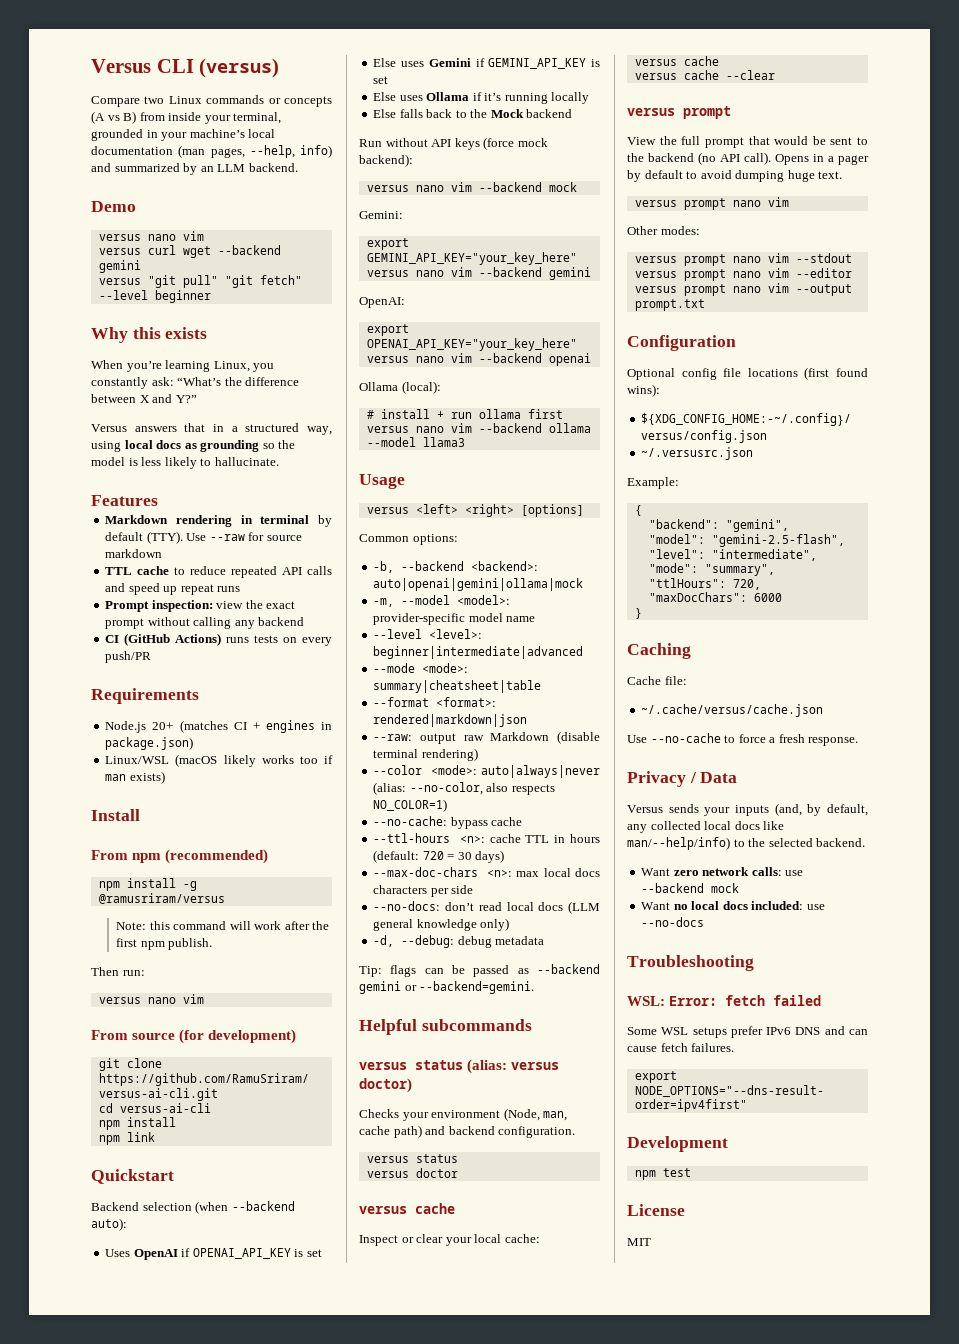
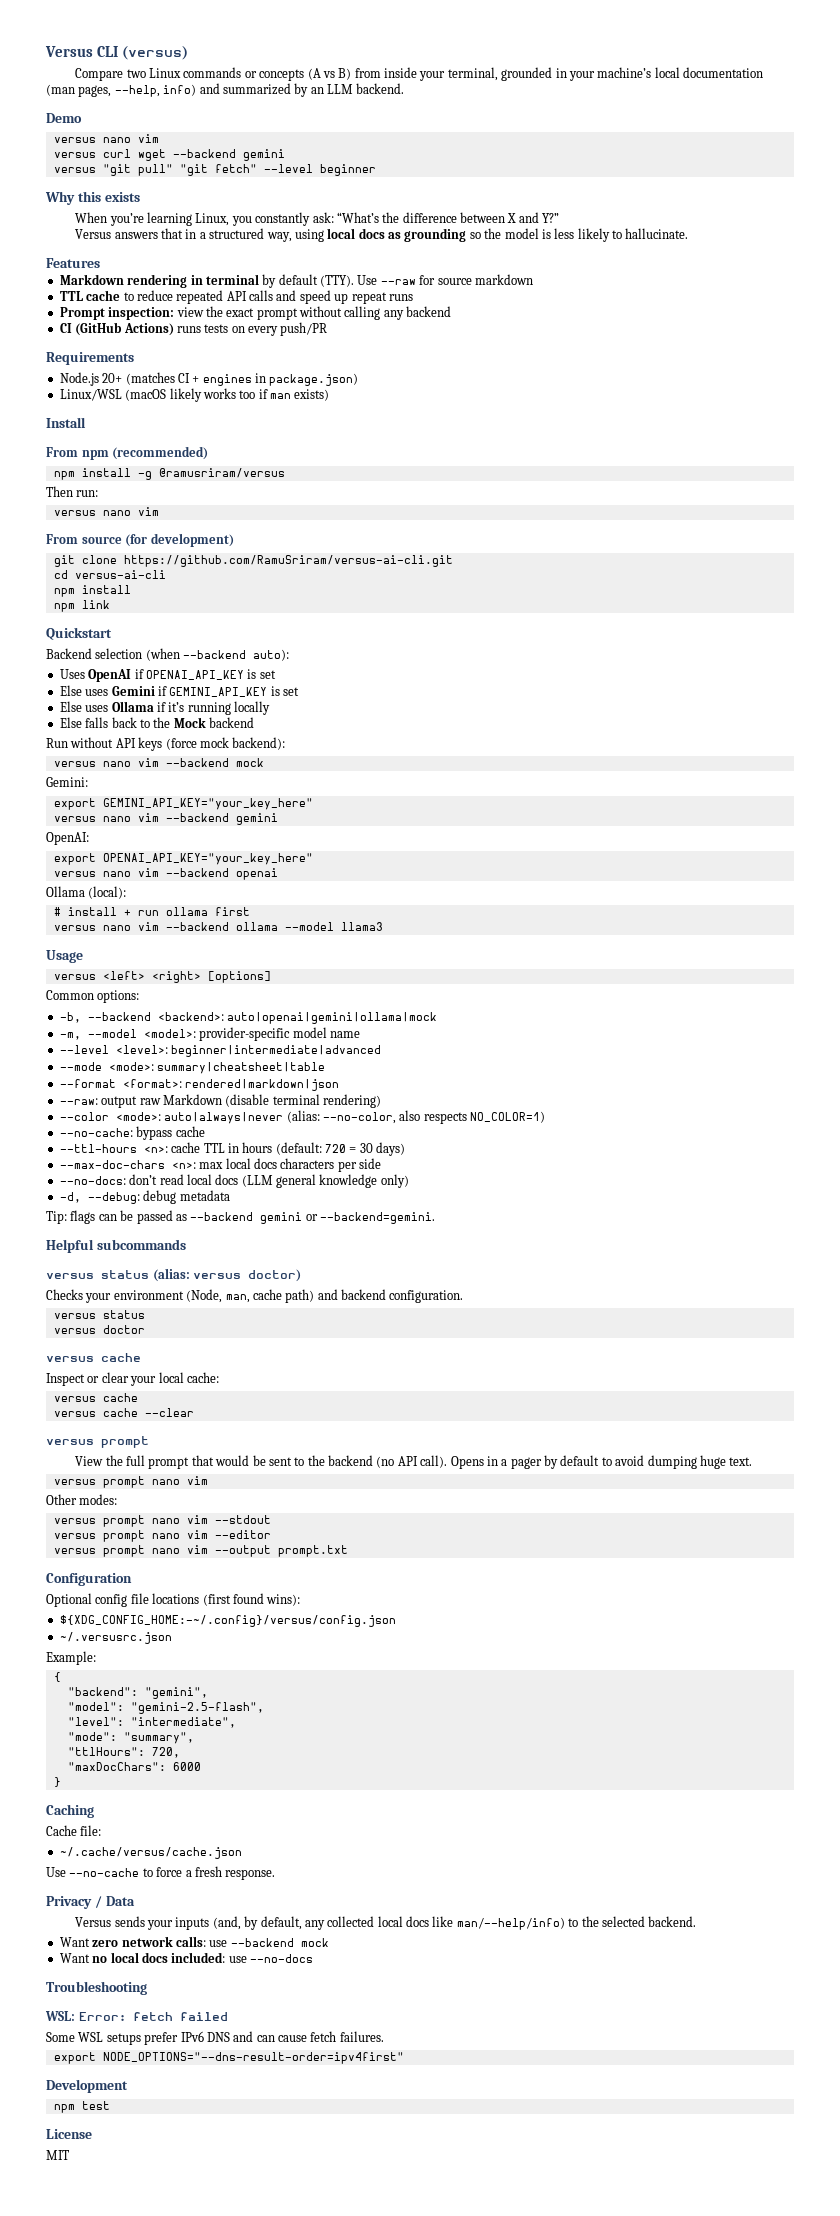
- Note: this command will work after the first npm publish.

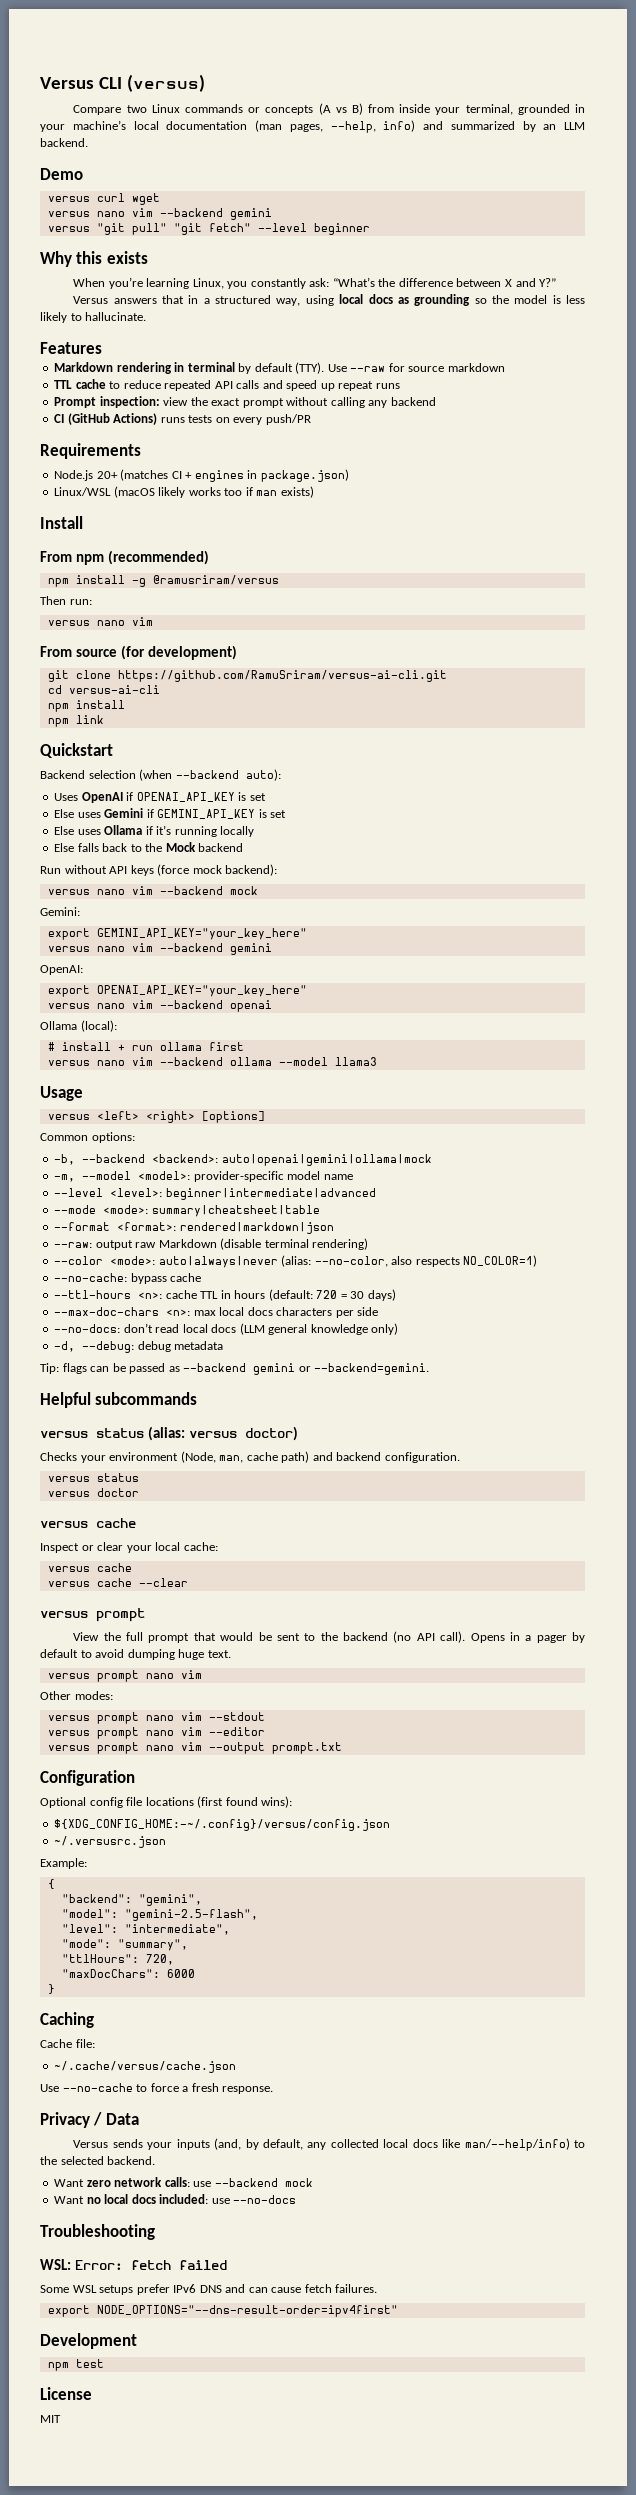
  Demo
- versus nano vim
- versus curl wget --backend gemini
+ versus curl wget
+ versus nano vim --backend gemini

